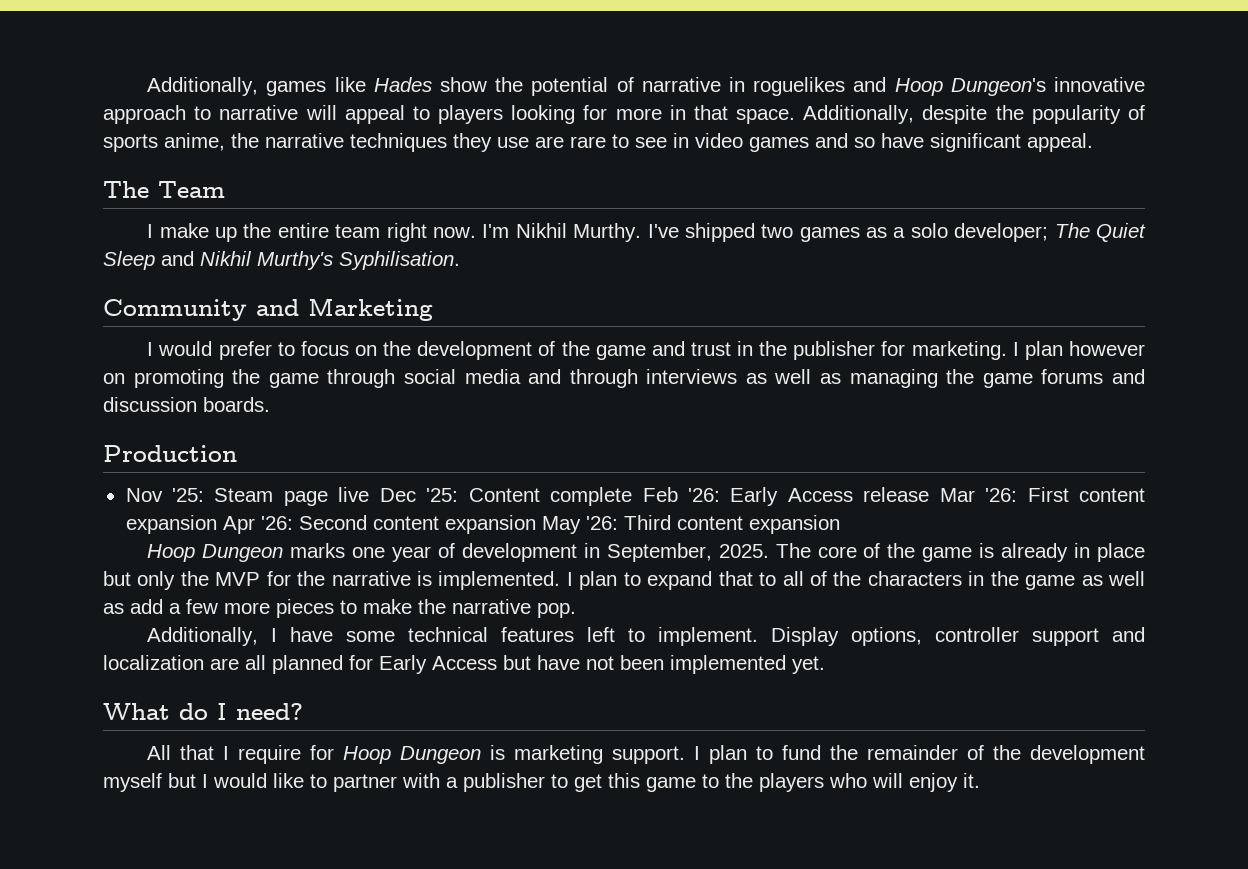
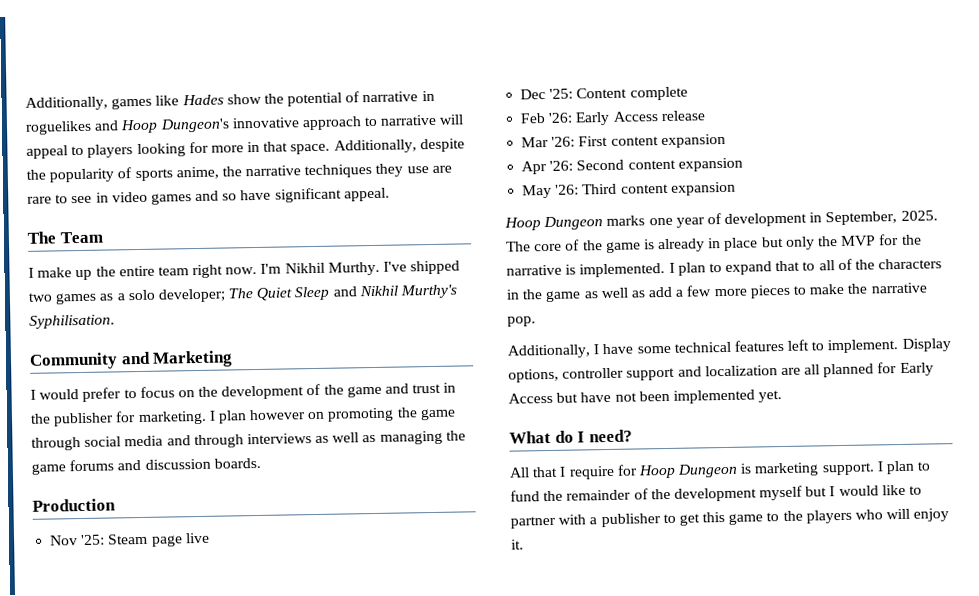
- Nov '25: Steam page live Dec '25: Content complete Feb '26: Early Access release Mar '26: First content expansion Apr '26: Second content expansion May '26: Third content expansion
+ Nov '25: Steam page live
+ Dec '25: Content complete
+ Feb '26: Early Access release
+ Mar '26: First content expansion
+ Apr '26: Second content expansion
+ May '26: Third content expansion

